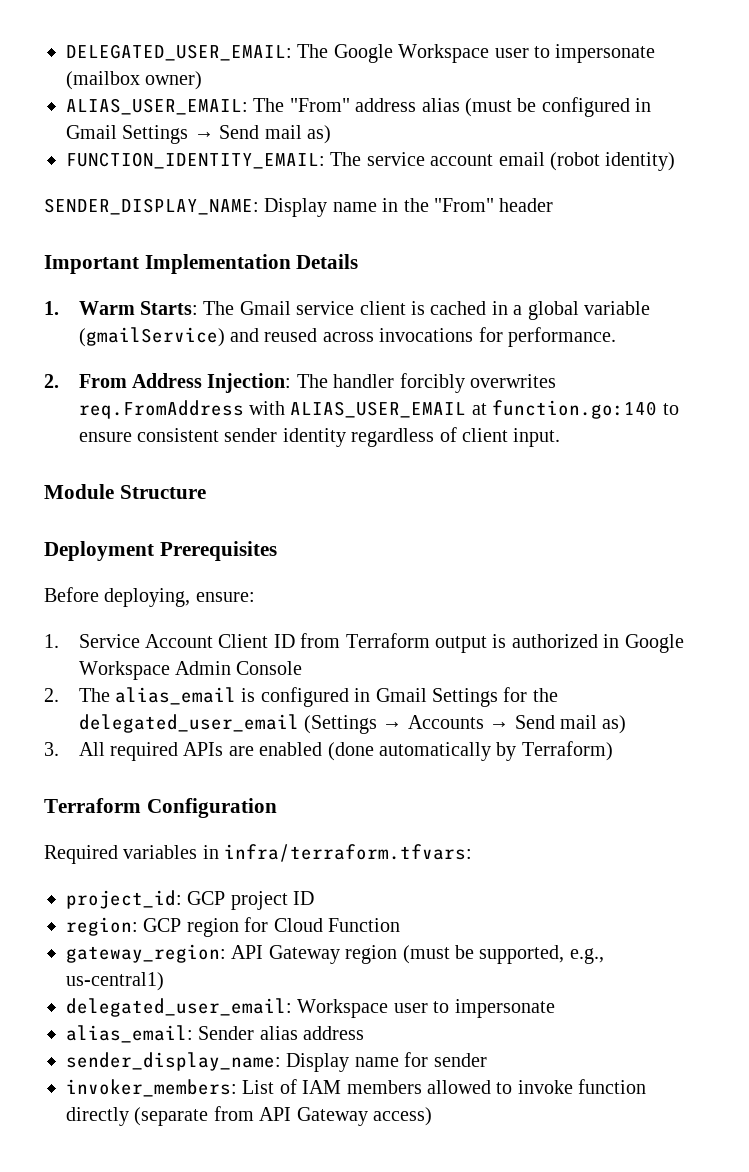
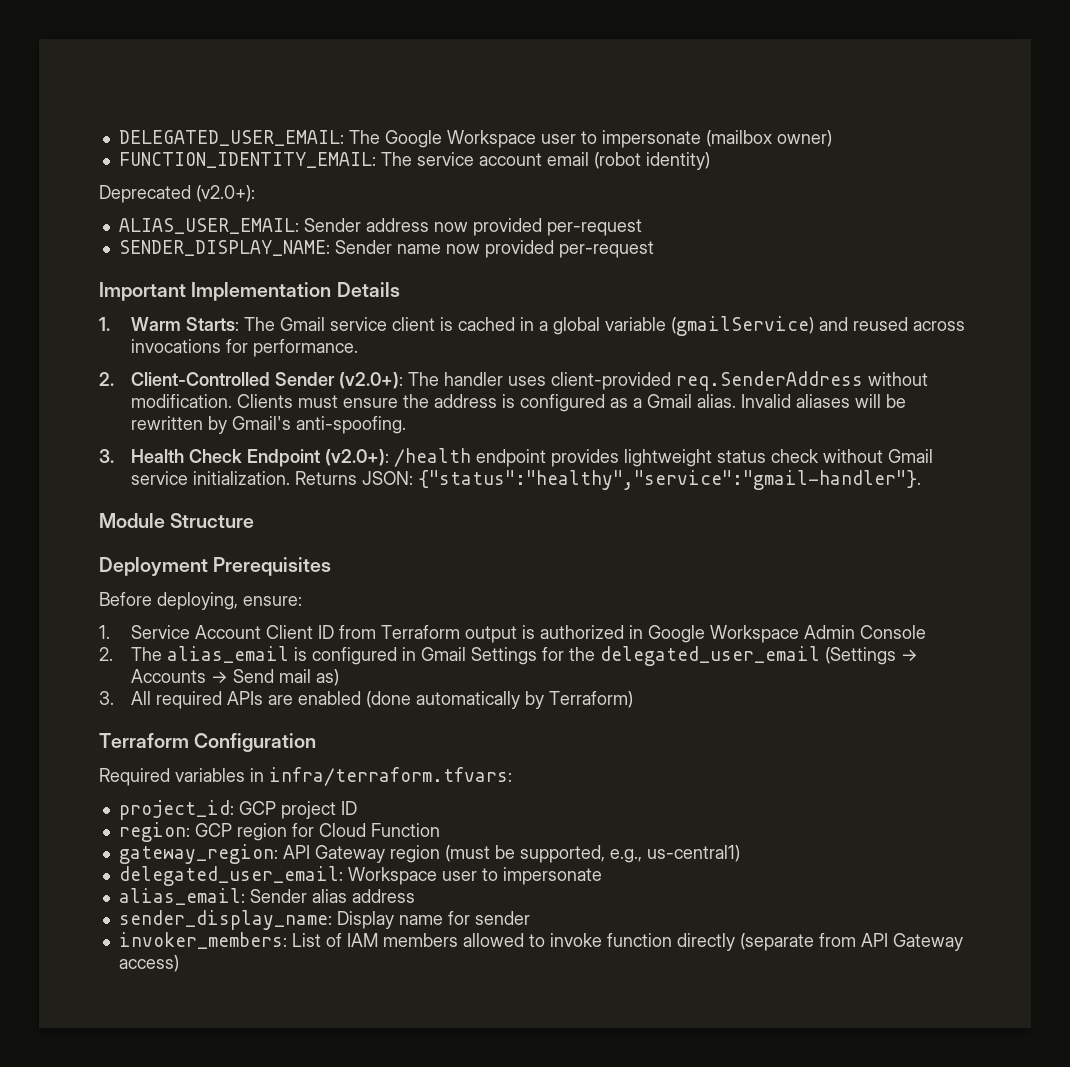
- ALIAS_USER_EMAIL: The "From" address alias (must be configured in Gmail Settings → Send mail as)
- SENDER_DISPLAY_NAME: Display name in the "From" header
+ Deprecated (v2.0+):
+ ALIAS_USER_EMAIL: Sender address now provided per-request
+ SENDER_DISPLAY_NAME: Sender name now provided per-request
- 2. From Address Injection: The handler forcibly overwrites req.FromAddress with ALIAS_USER_EMAIL at function.go:140 to ensure consistent sender identity regardless of client input.
+ 2. Client-Controlled Sender (v2.0+): The handler uses client-provided req.SenderAddress without modification. Clients must ensure the address is configured as a Gmail alias. Invalid aliases will be rewritten by Gmail's anti-spoofing.
+ 3. Health Check Endpoint (v2.0+): /health endpoint provides lightweight status check without Gmail service initialization. Returns JSON: {"status":"healthy","service":"gmail-handler"}.

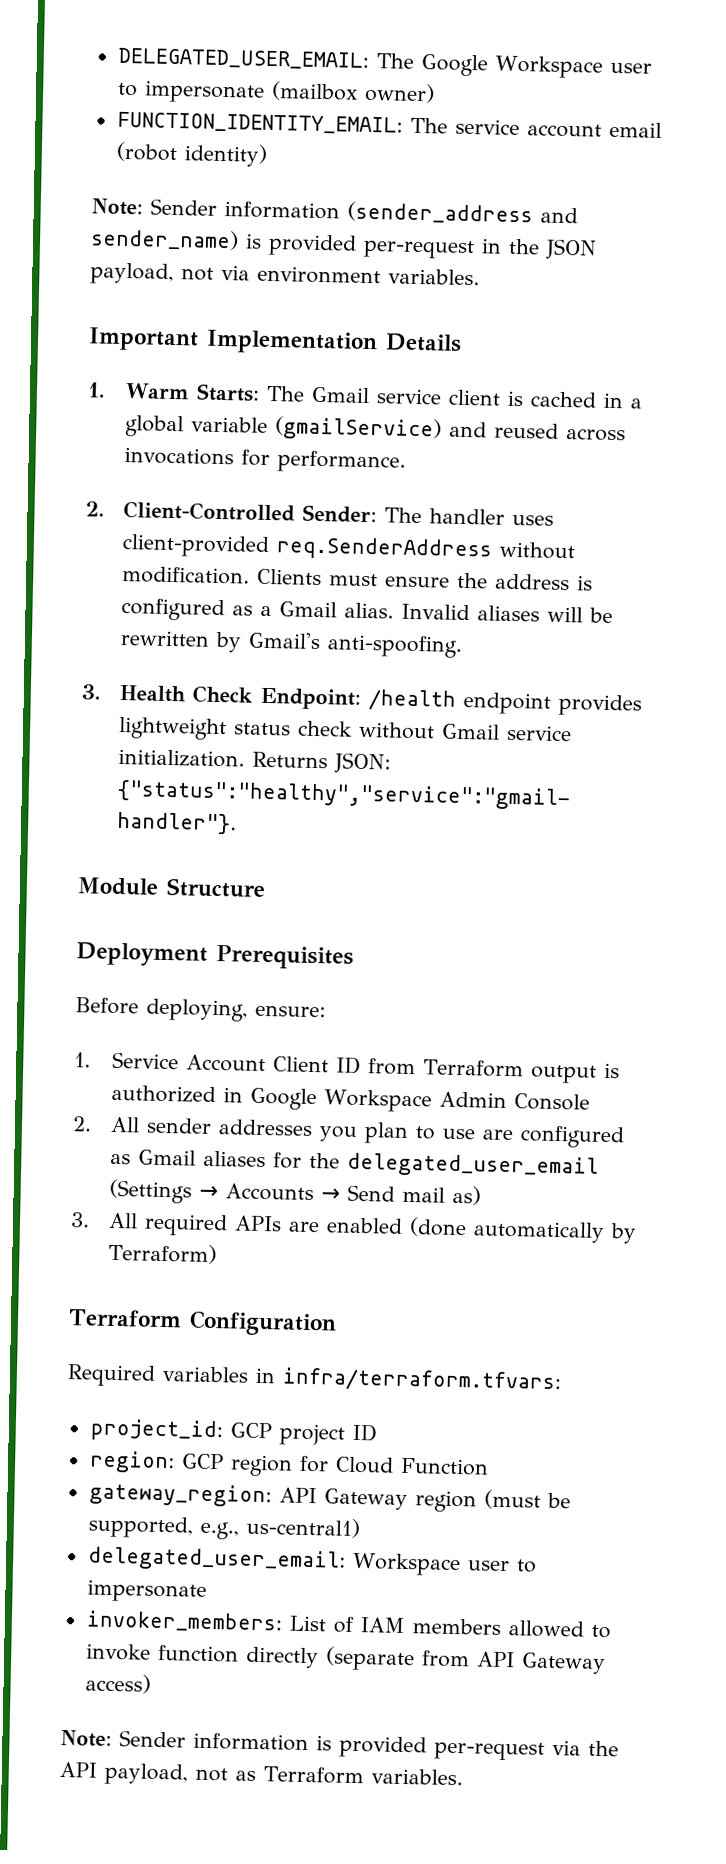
- Deprecated (v2.0+):
- ALIAS_USER_EMAIL: Sender address now provided per-request
- SENDER_DISPLAY_NAME: Sender name now provided per-request
+ Note: Sender information (sender_address and sender_name) is provided per-request in the JSON payload, not via environment variables.
- 2. Client-Controlled Sender (v2.0+): The handler uses client-provided req.SenderAddress without modification.
+ 2. Client-Controlled Sender: The handler uses client-provided req.SenderAddress without modification.
- 3. Health Check Endpoint (v2.0+): /health endpoint provides lightweight status check without Gmail service initialization.
+ 3. Health Check Endpoint: /health endpoint provides lightweight status check without Gmail service initialization.
- 2. The alias_email is configured in Gmail Settings for the delegated_user_email (Settings → Accounts → Send mail as)
+ 2. All sender addresses you plan to use are configured as Gmail aliases for the delegated_user_email (Settings → Accounts → Send mail as)
- alias_email: Sender alias address
- sender_display_name: Display name for sender
+ Note: Sender information is provided per-request via the API payload, not as Terraform variables.

